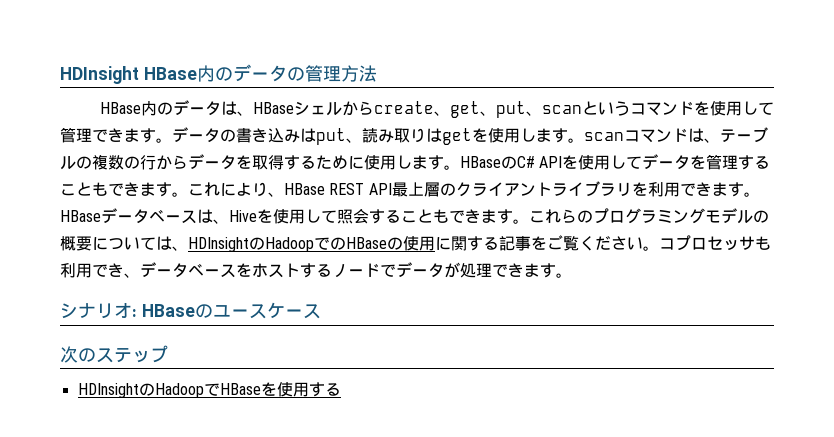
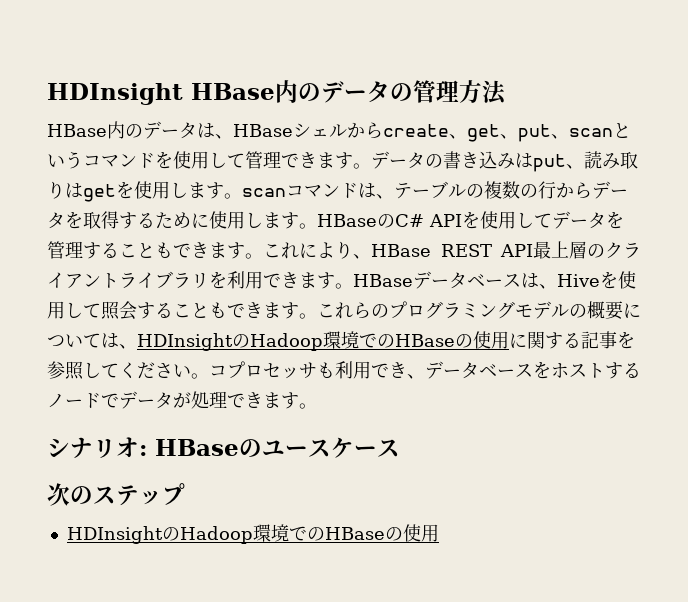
- これらのプログラミングモデルの概要については、HDInsightのHadoopでのHBaseの使用に関する記事をご覧ください。
+ これらのプログラミングモデルの概要については、HDInsightのHadoop環境でのHBaseの使用に関する記事を参照してください。
  次のステップ
- HDInsightのHadoopでHBaseを使用する
+ HDInsightのHadoop環境でのHBaseの使用

